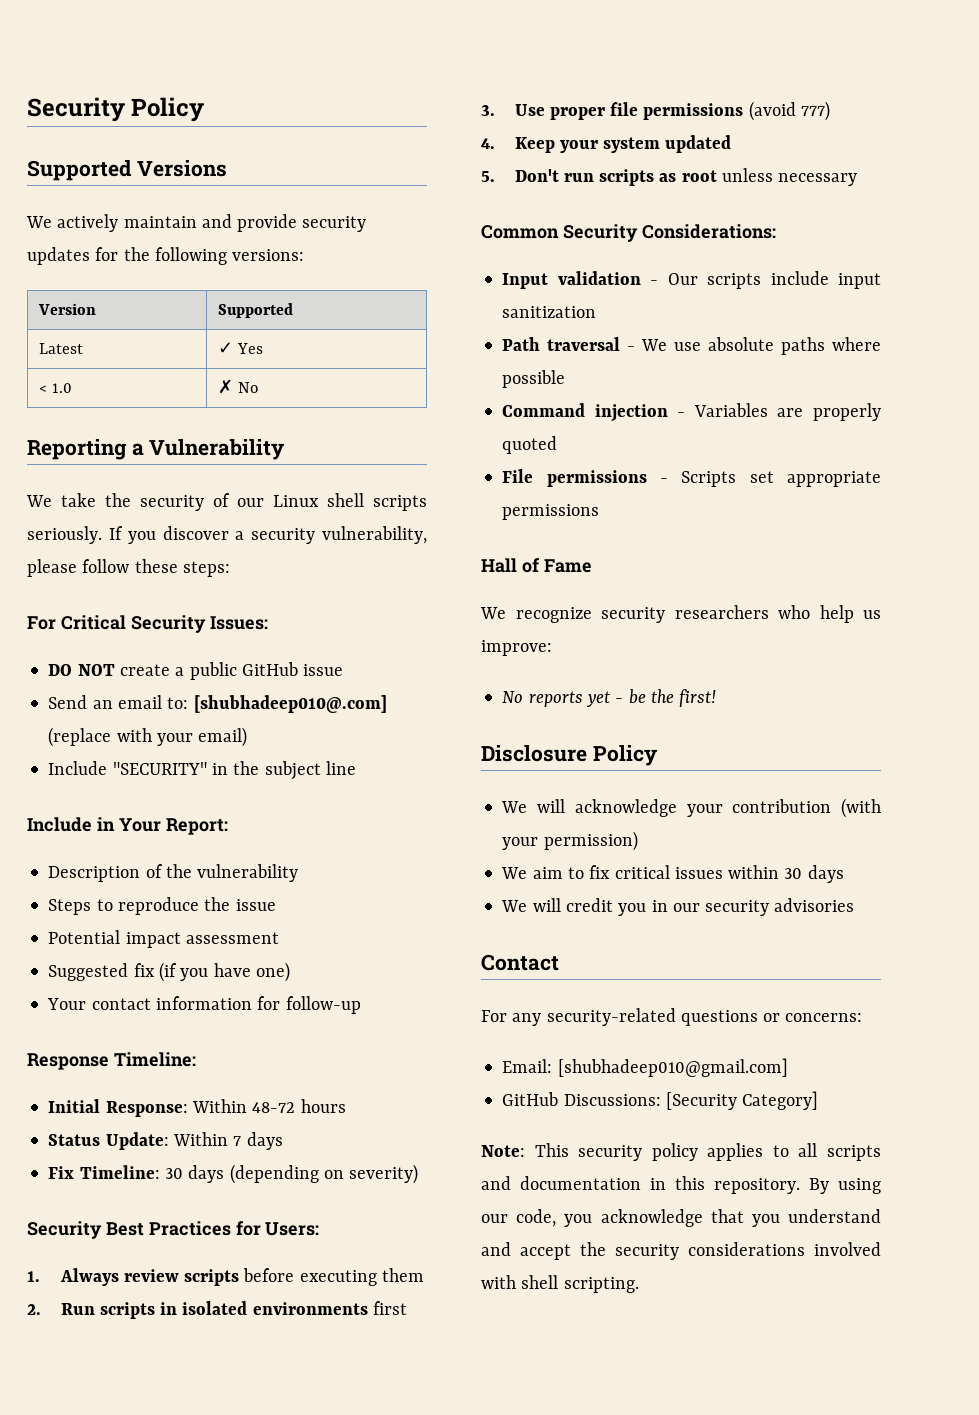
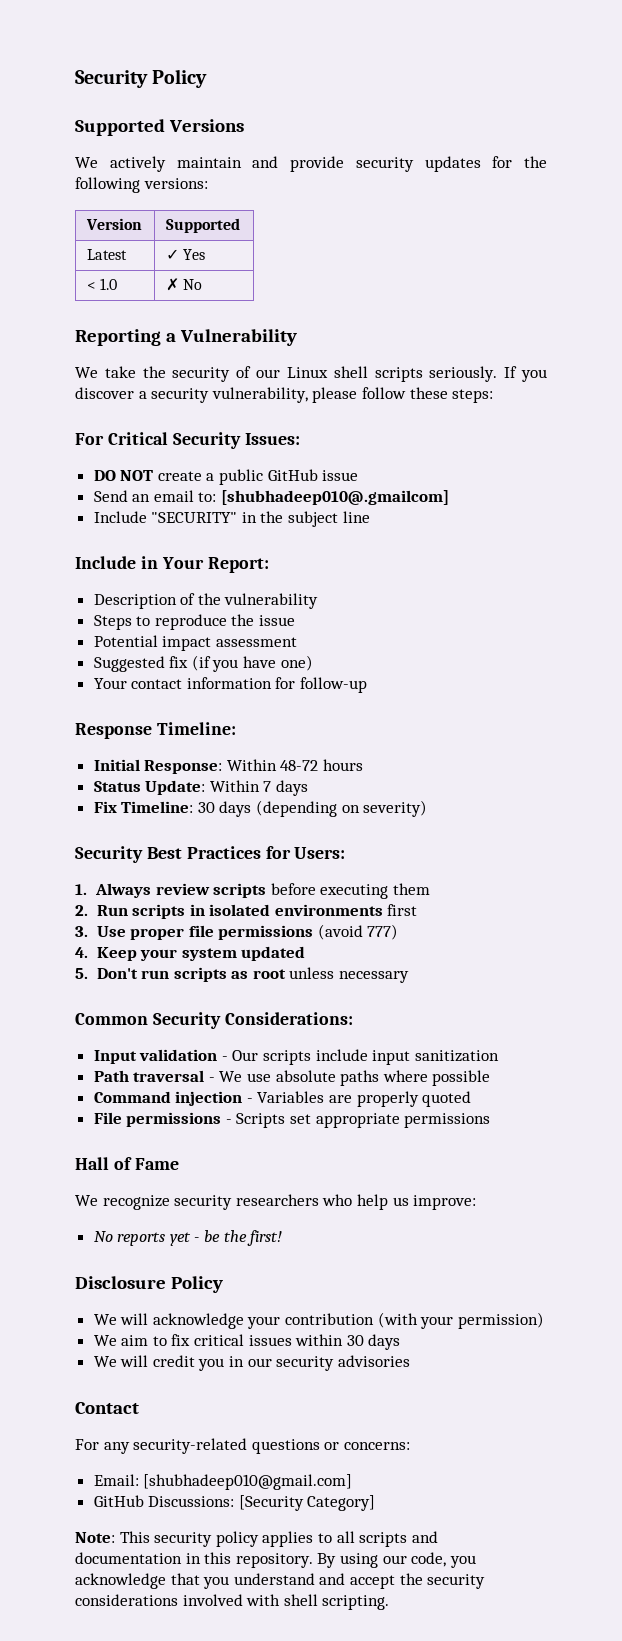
- Send an email to: [shubhadeep010@.com] (replace with your email)
+ Send an email to: [shubhadeep010@.gmailcom]

